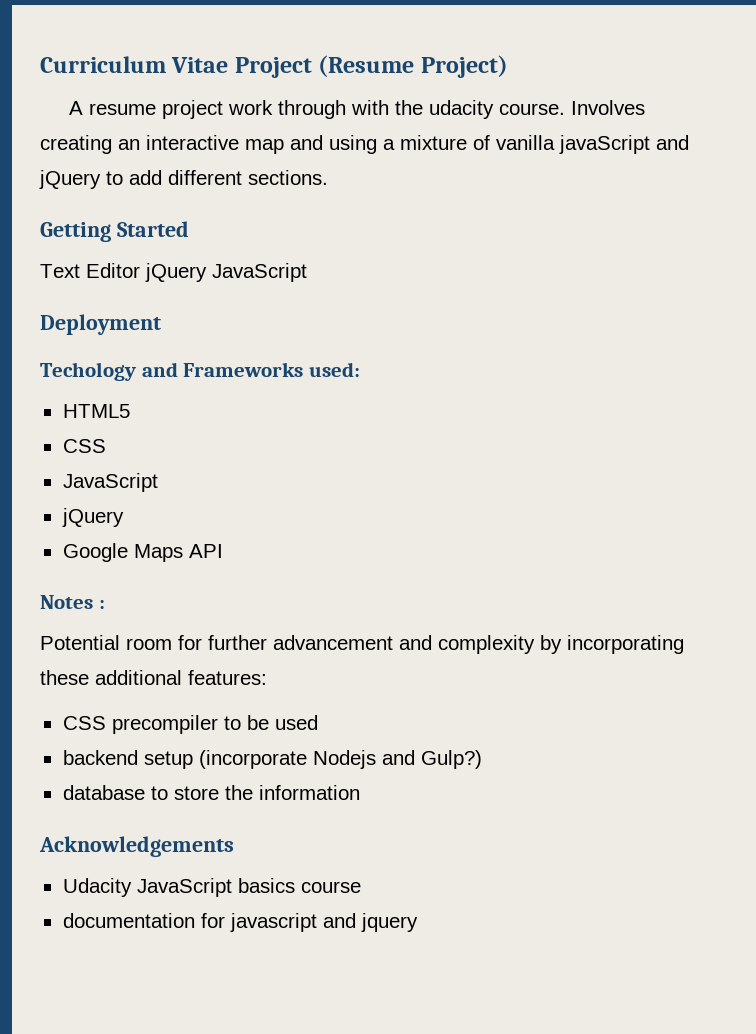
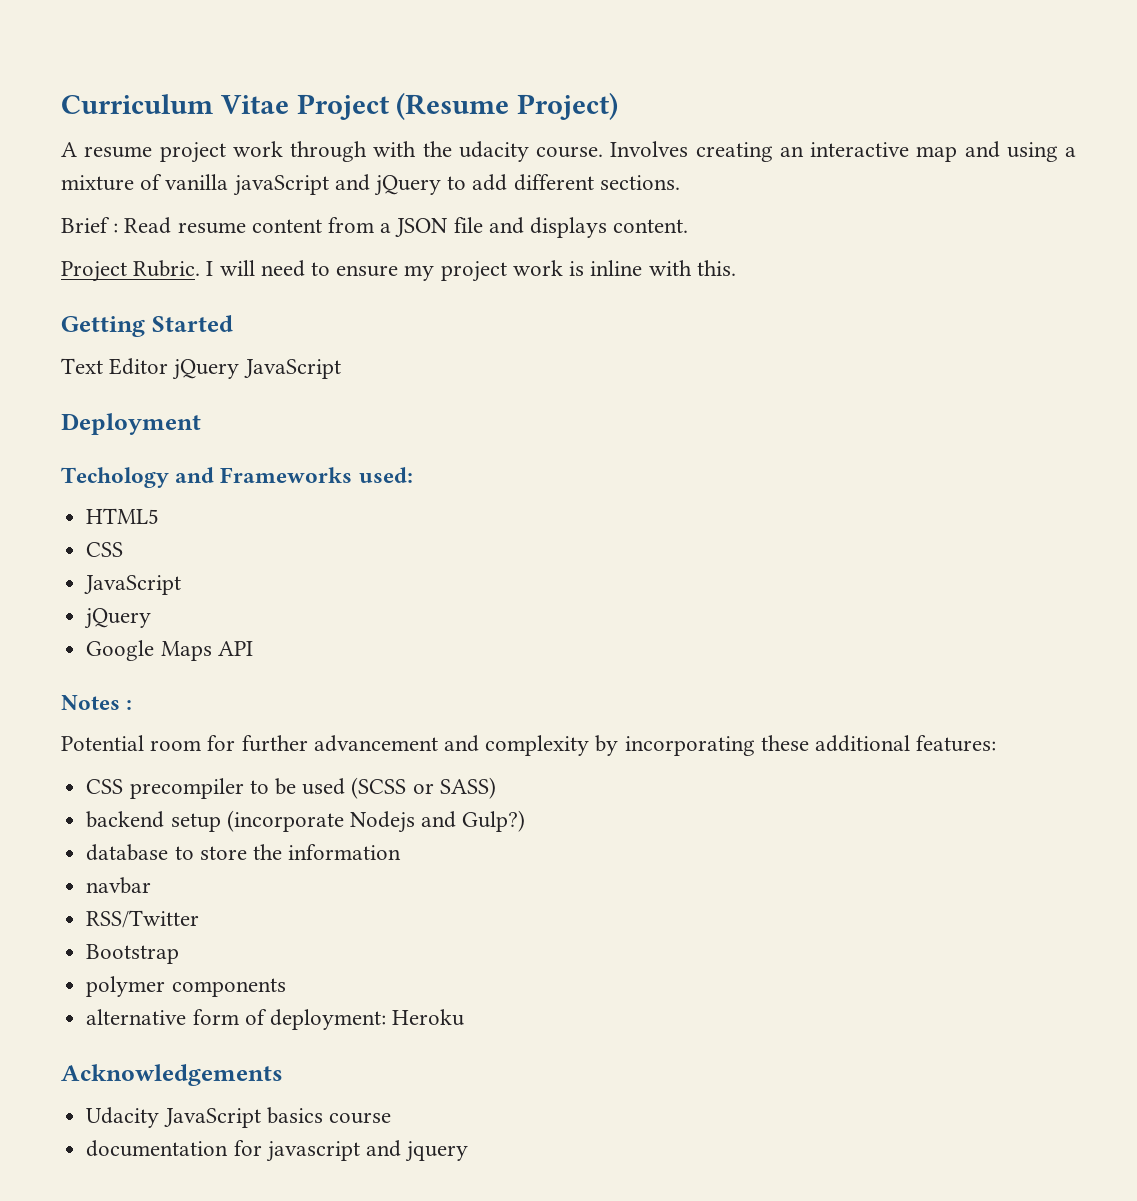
+ Brief : Read resume content from a JSON file and displays content.
+ Project Rubric. I will need to ensure my project work is inline with this.
- CSS precompiler to be used
+ CSS precompiler to be used (SCSS or SASS)
+ navbar
+ RSS/Twitter
+ Bootstrap
+ polymer components
+ alternative form of deployment: Heroku

